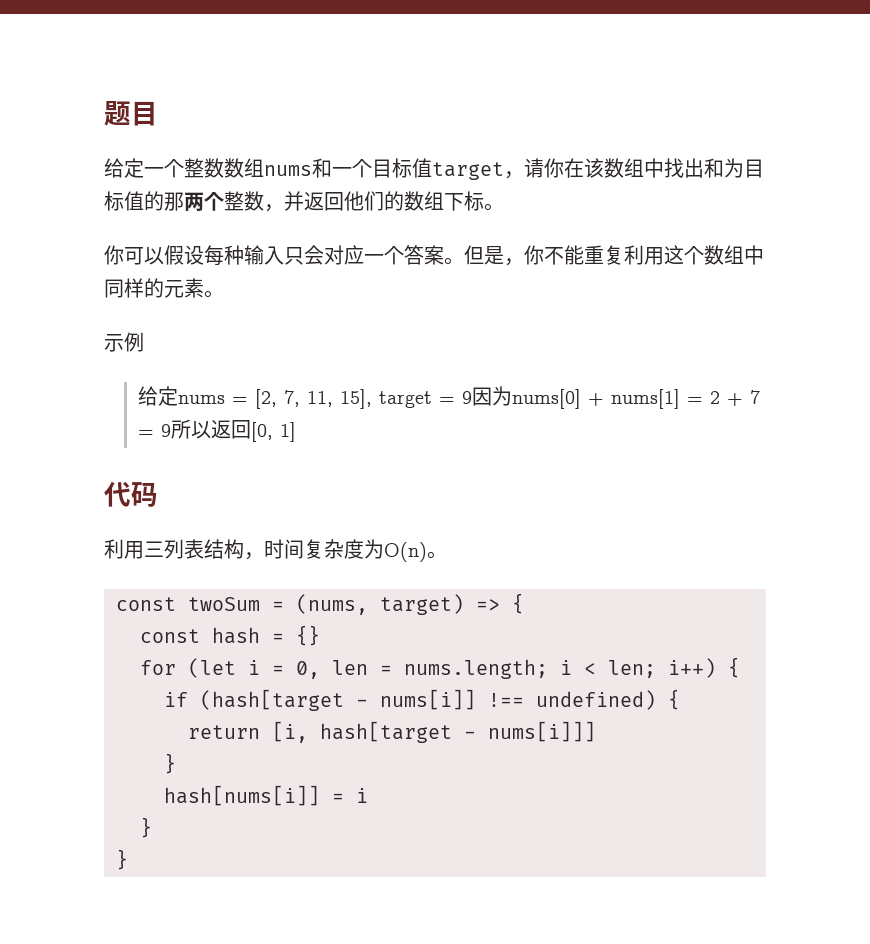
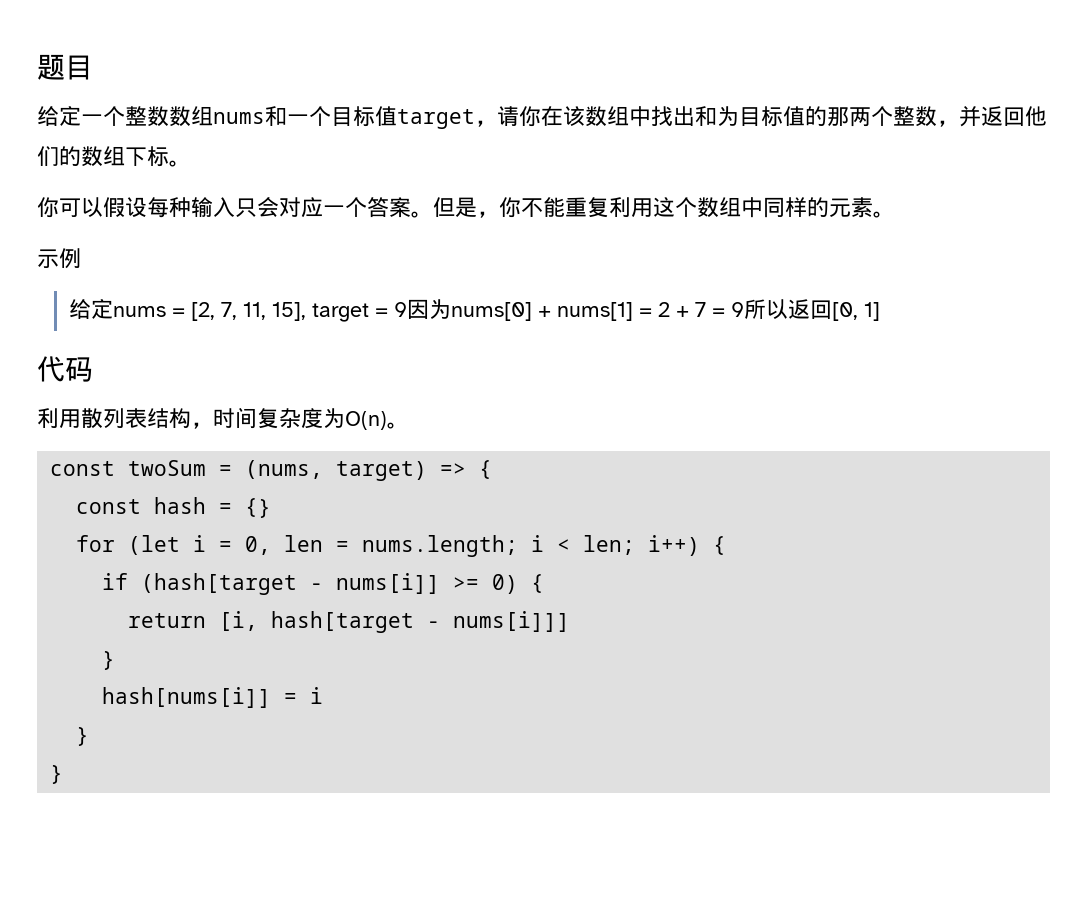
- 利用三列表结构，时间复杂度为O(n)。
+ 利用散列表结构，时间复杂度为O(n)。
- if (hash[target - nums[i]] !== undefined) {
+ if (hash[target - nums[i]] >= 0) {

